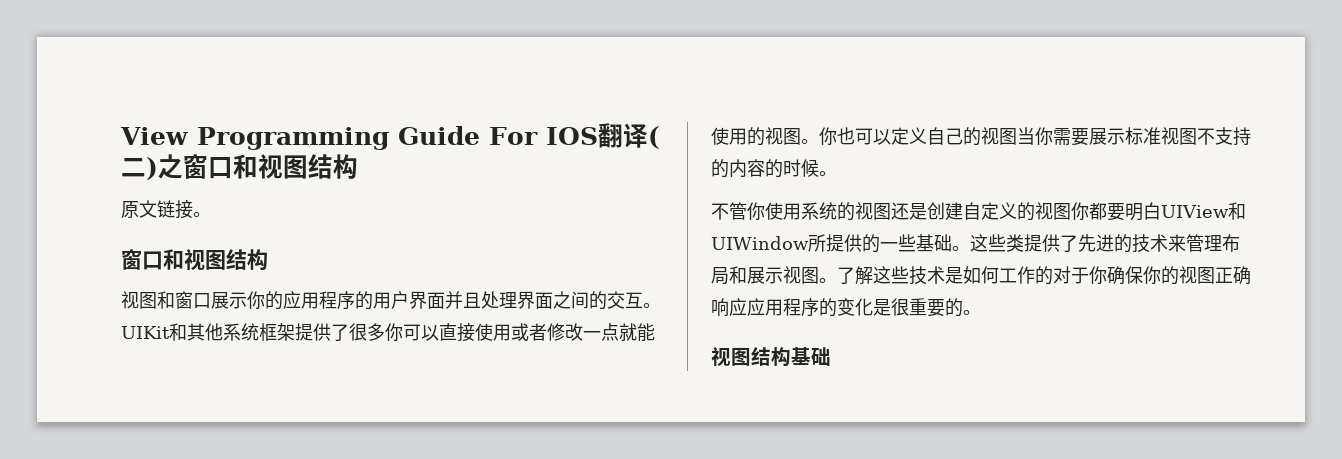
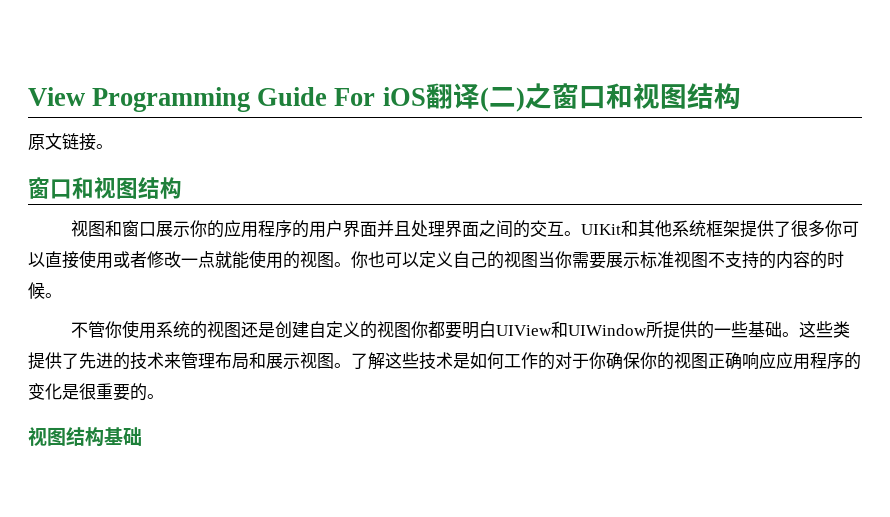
- View Programming Guide For IOS翻译(二)之窗口和视图结构
+ View Programming Guide For iOS翻译(二)之窗口和视图结构

